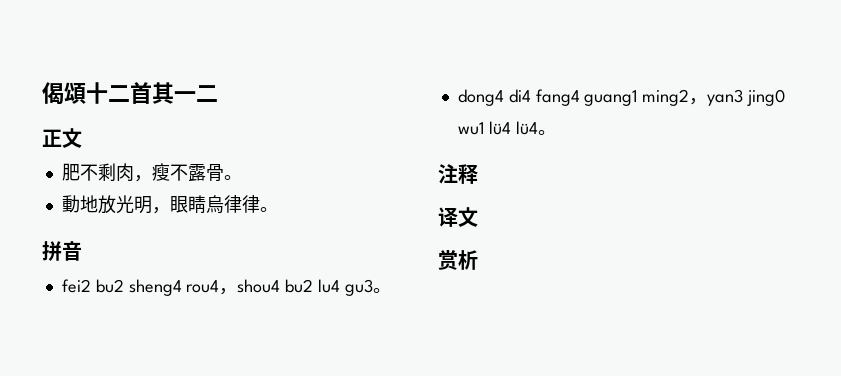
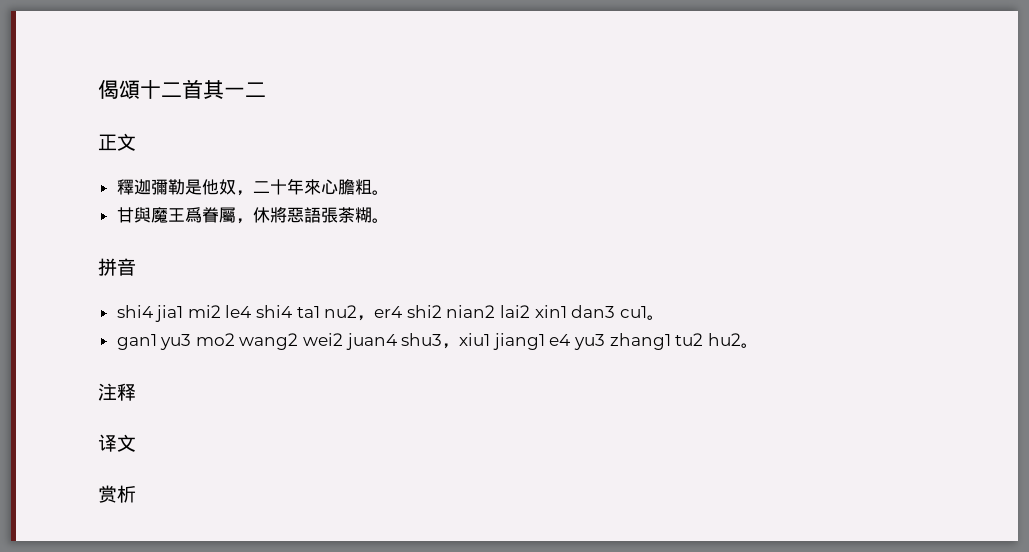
- 肥不剩肉，瘦不露骨。
- 動地放光明，眼睛烏律律。
+ 釋迦彌勒是他奴，二十年來心膽粗。
+ 甘與魔王爲眷屬，休將惡語張荼糊。
  拼音
- fei2 bu2 sheng4 rou4，shou4 bu2 lu4 gu3。
- dong4 di4 fang4 guang1 ming2，yan3 jing0 wu1 lü4 lü4。
+ shi4 jia1 mi2 le4 shi4 ta1 nu2，er4 shi2 nian2 lai2 xin1 dan3 cu1。
+ gan1 yu3 mo2 wang2 wei2 juan4 shu3，xiu1 jiang1 e4 yu3 zhang1 tu2 hu2。

